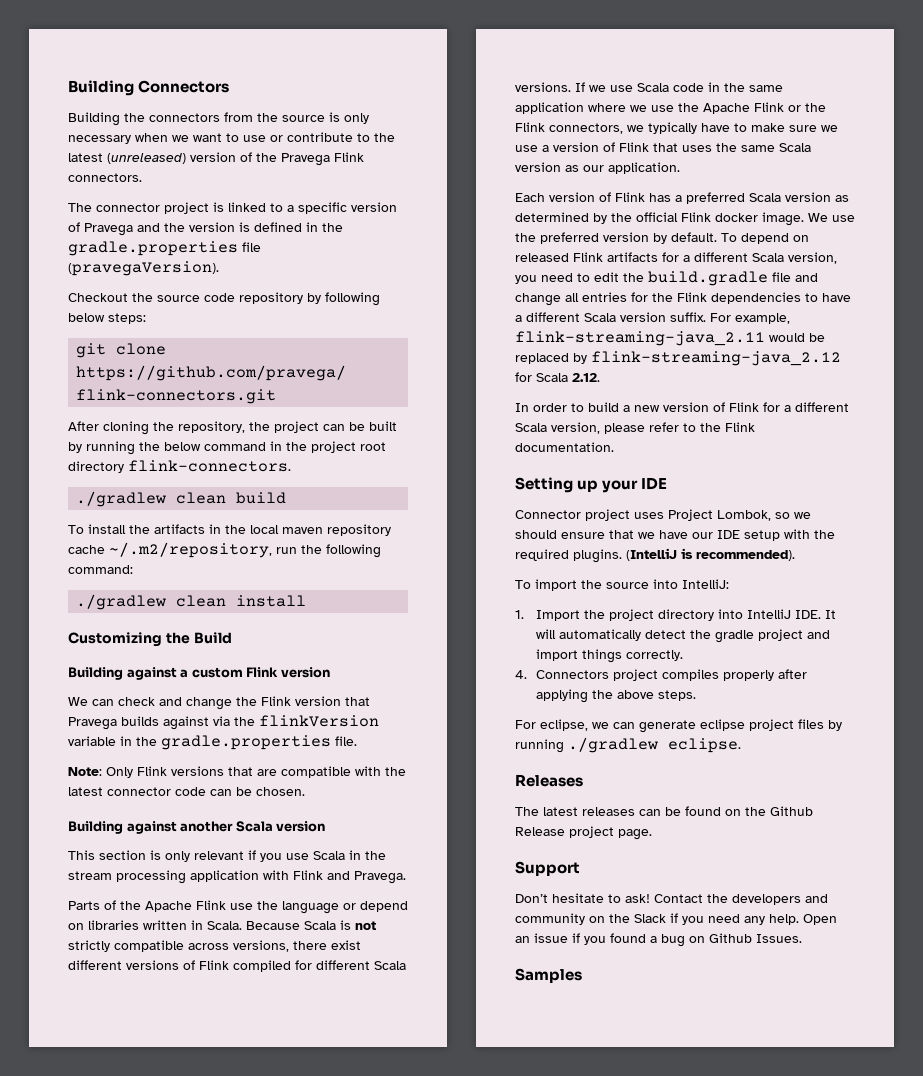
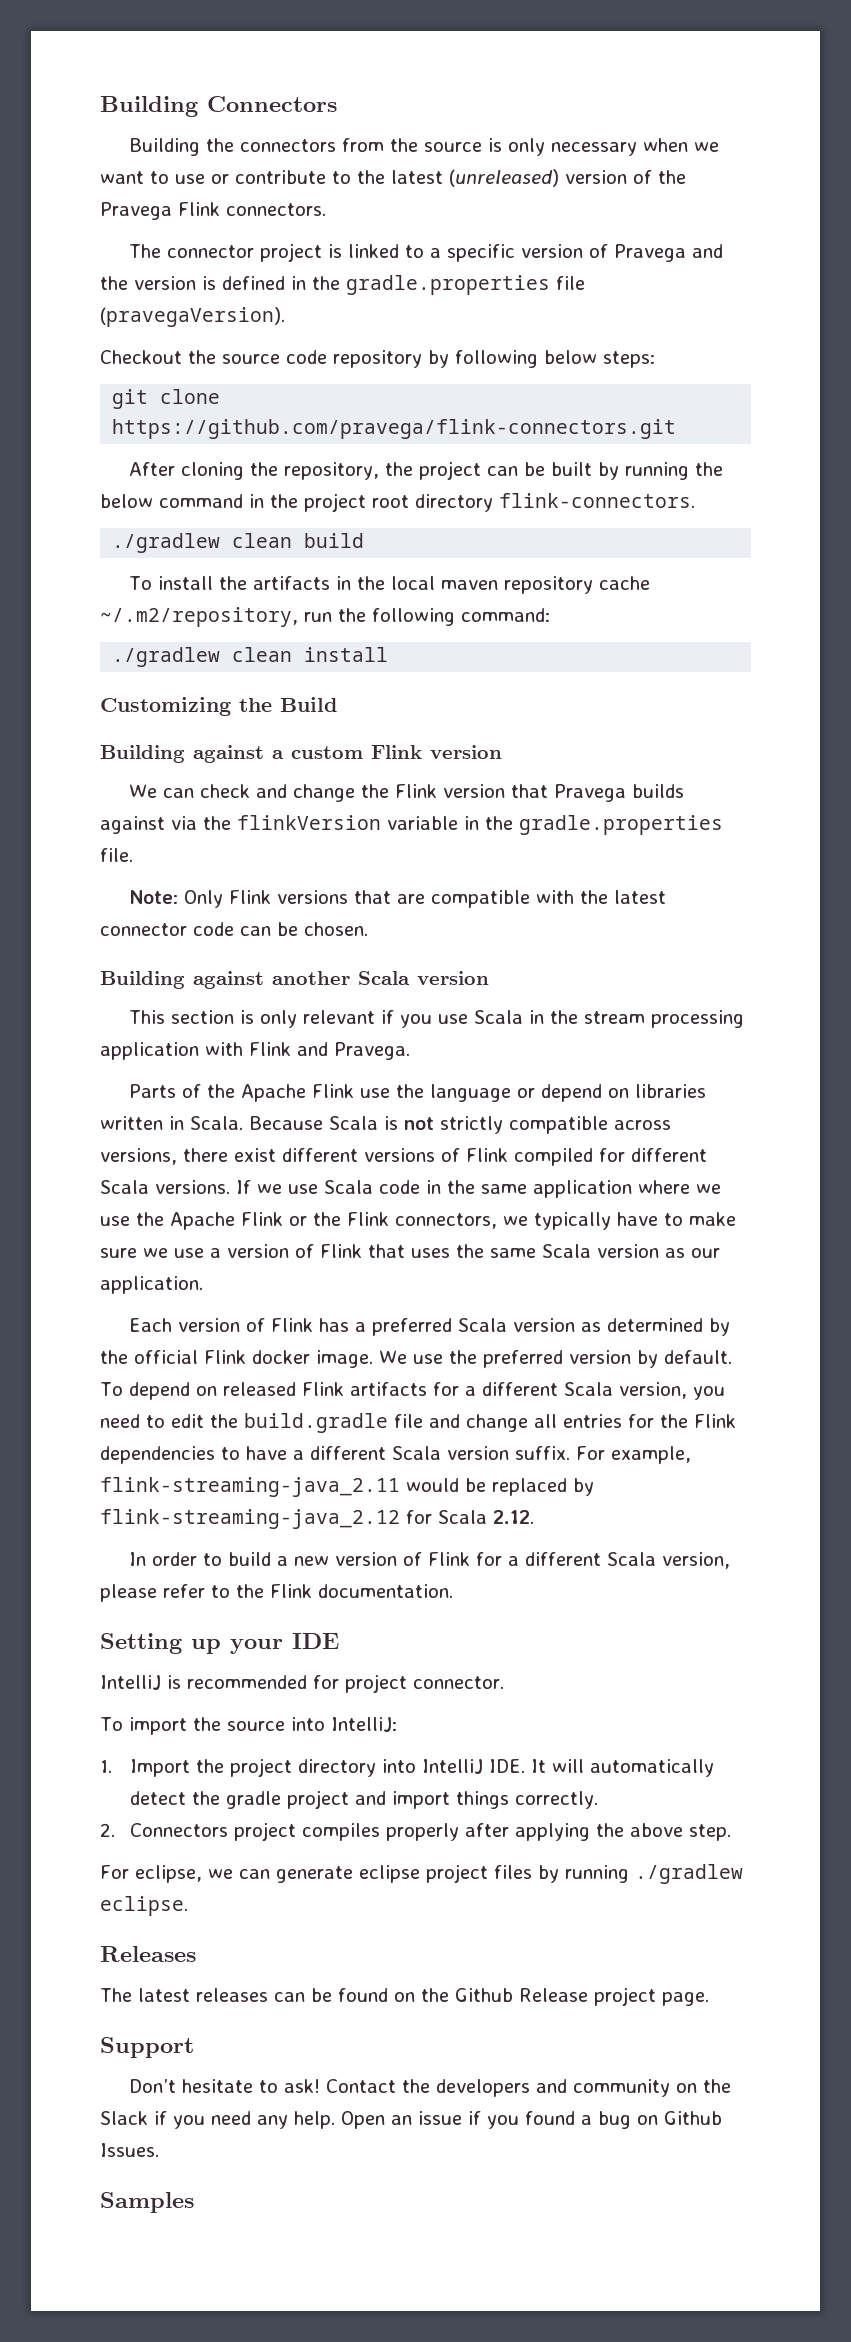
- Connector project uses Project Lombok, so we should ensure that we have our IDE setup with the required plugins. (IntelliJ is recommended).
+ IntelliJ is recommended for project connector.
- 4. Connectors project compiles properly after applying the above steps.
+ 2. Connectors project compiles properly after applying the above step.

